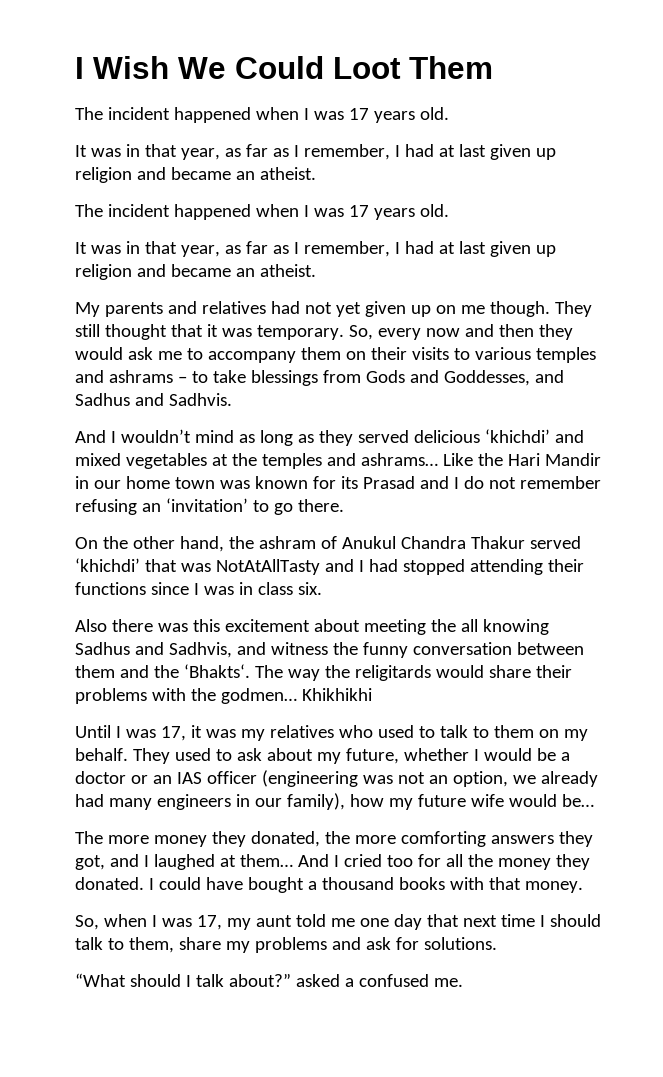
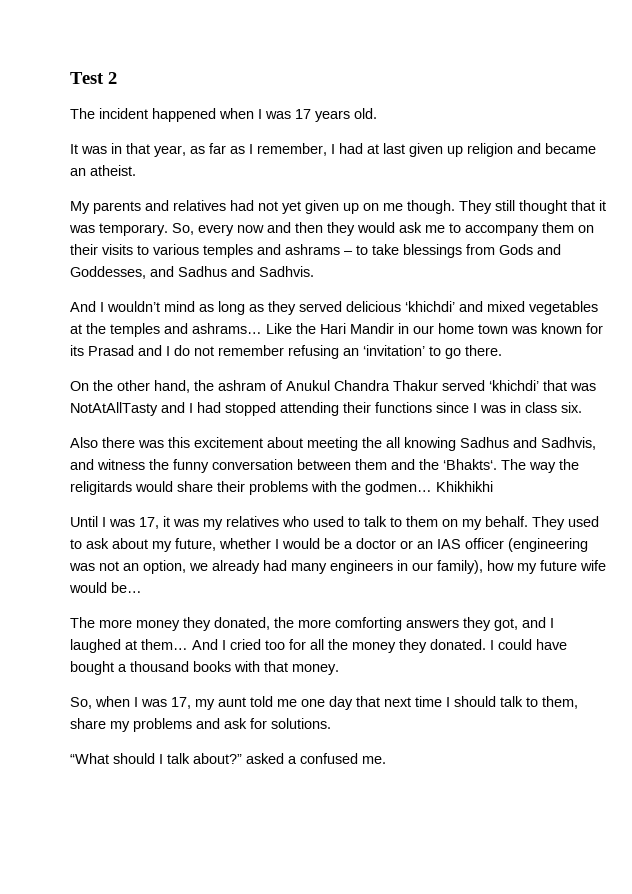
- I Wish We Could Loot Them
- The incident happened when I was 17 years old.
- It was in that year, as far as I remember, I had at last given up religion and became an atheist.
+ Test 2

